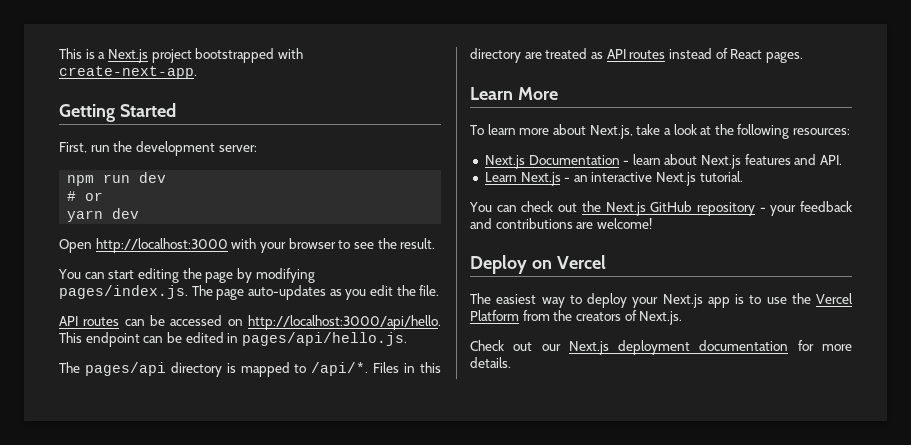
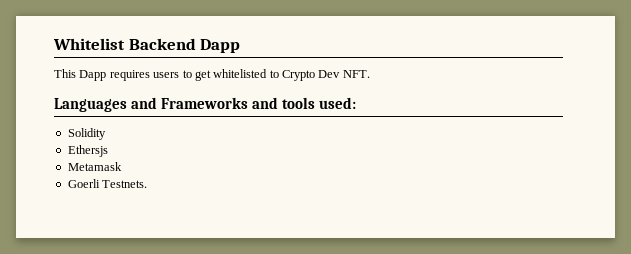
- This is a Next.js project bootstrapped with create-next-app.
- Getting Started
- First, run the development server:
- npm run dev
- # or
- yarn dev
- Open http://localhost:3000 with your browser to see the result.
- You can start editing the page by modifying pages/index.js. The page auto-updates as you edit the file.
- API routes can be accessed on http://localhost:3000/api/hello. This endpoint can be edited in pages/api/hello.js.
- The pages/api directory is mapped to /api/*. Files in this directory are treated as API routes instead of React pages.
- Learn More
- To learn more about Next.js, take a look at the following resources:
- Next.js Documentation - learn about Next.js features and API.
- Learn Next.js - an interactive Next.js tutorial.
- You can check out the Next.js GitHub repository - your feedback and contributions are welcome!
- Deploy on Vercel
- The easiest way to deploy your Next.js app is to use the Vercel Platform from the creators of Next.js.
- Check out our Next.js deployment documentation for more details.
+ Whitelist Backend Dapp
+ This Dapp requires users to get whitelisted to Crypto Dev NFT.
+ Languages and Frameworks and tools used:
+ Solidity
+ Ethersjs
+ Metamask
+ Goerli Testnets.

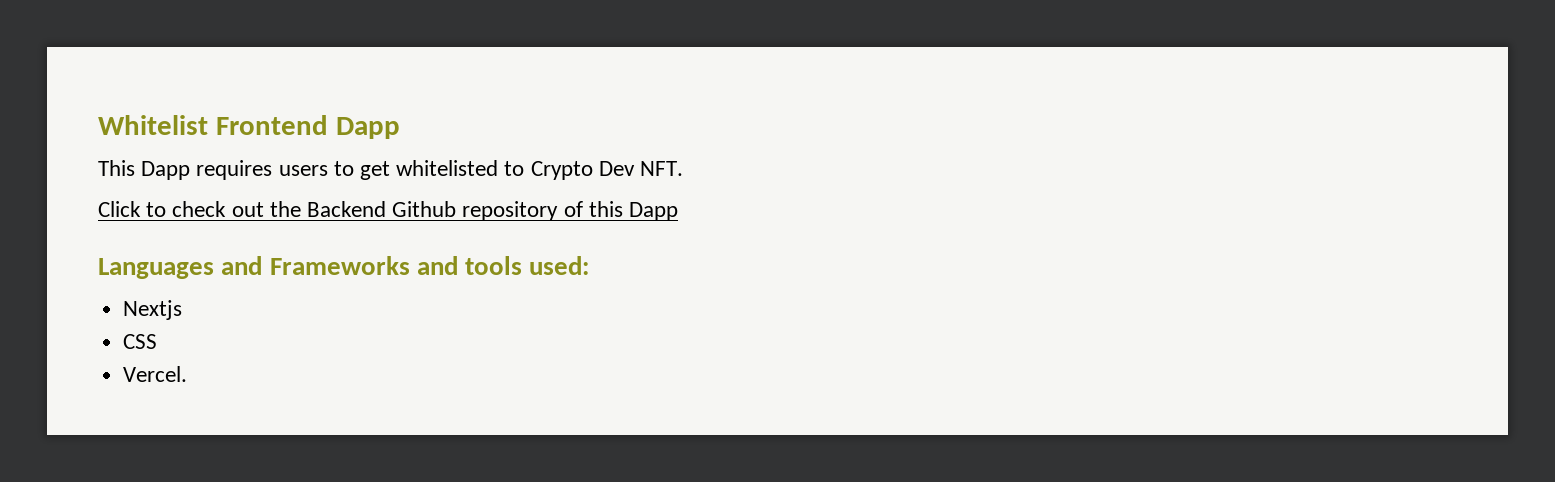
- Whitelist Backend Dapp
+ Whitelist Frontend Dapp
+ Click to check out the Backend Github repository of this Dapp
- Solidity
- Ethersjs
- Metamask
- Goerli Testnets.
+ Nextjs
+ CSS
+ Vercel.

